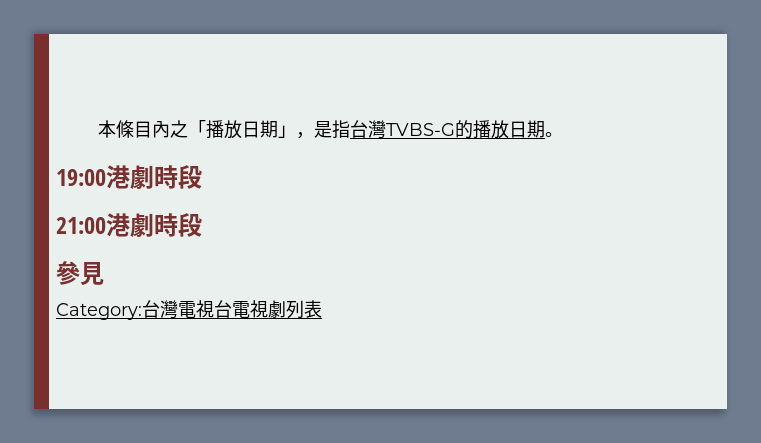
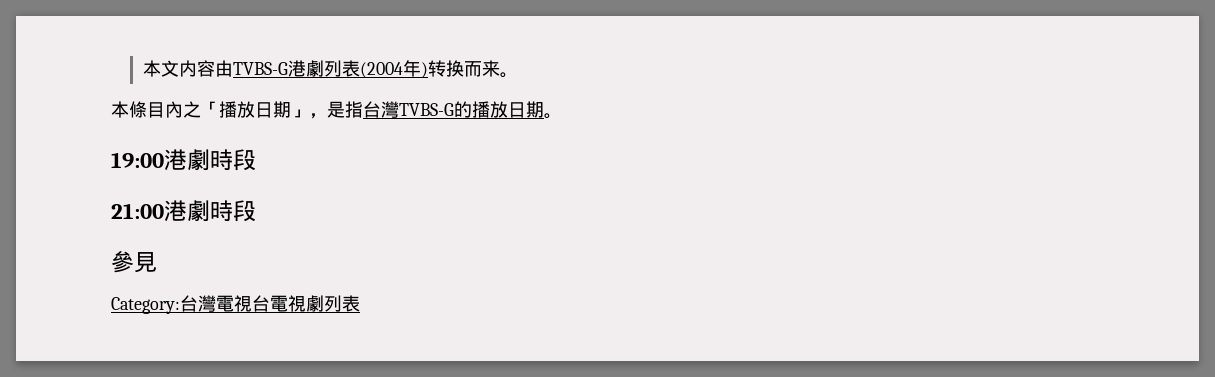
+ 本文内容由TVBS-G港劇列表(2004年)转换而来。

